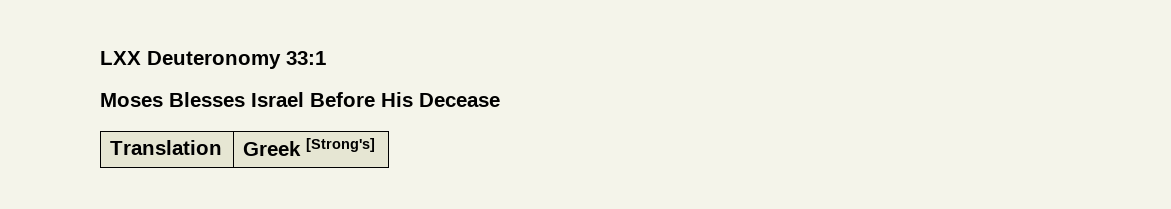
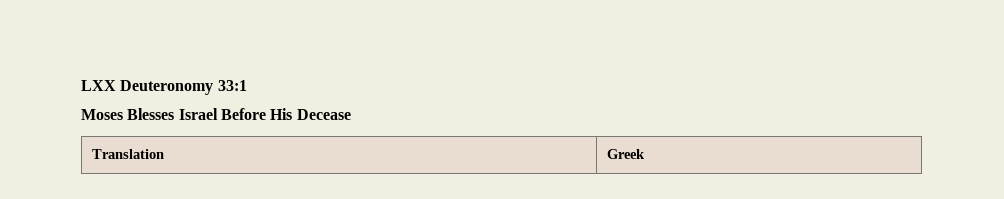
- Translation | Greek [Strong's]
+ Translation | Greek

